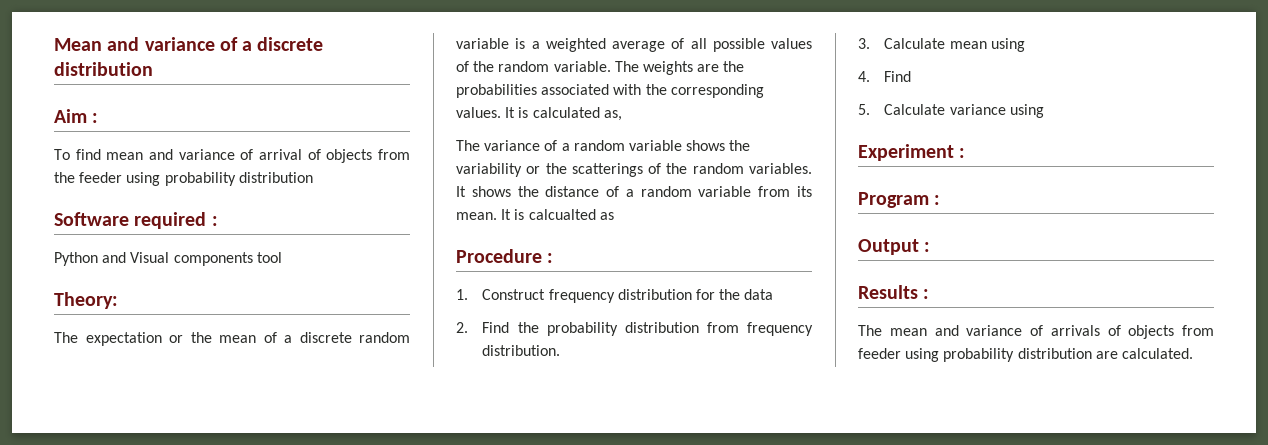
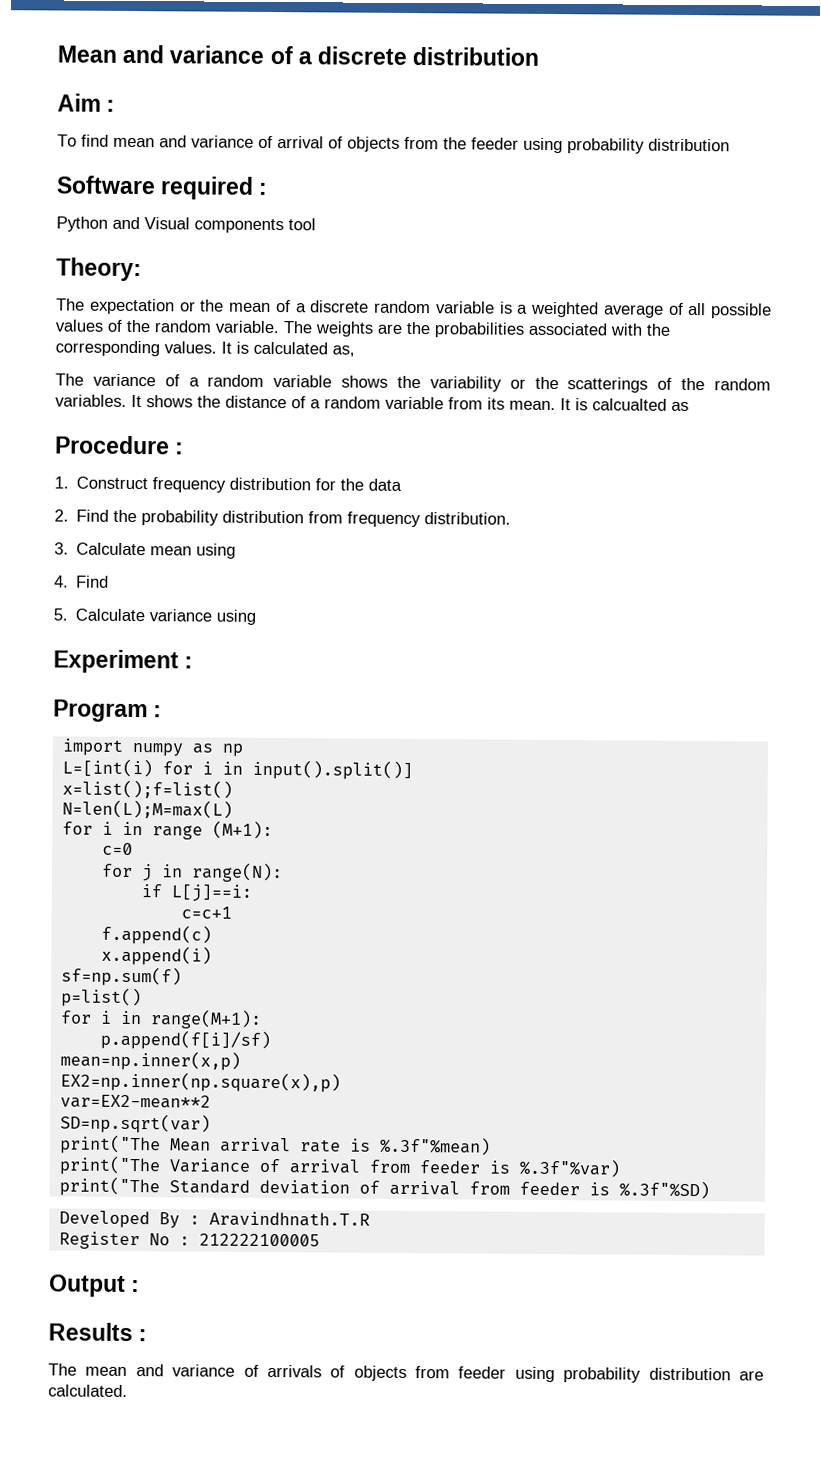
+ import numpy as np
+ L=[int(i) for i in input().split()]
+ x=list();f=list()
+ N=len(L);M=max(L)
+ for i in range (M+1):
+ c=0
+ for j in range(N):
+ if L[j]==i:
+ c=c+1
+ f.append(c)
+ x.append(i)
+ sf=np.sum(f)
+ p=list()
+ for i in range(M+1):
+ p.append(f[i]/sf)
+ mean=np.inner(x,p)
+ EX2=np.inner(np.square(x),p)
+ var=EX2-mean**2
+ SD=np.sqrt(var)
+ print("The Mean arrival rate is %.3f"%mean)
+ print("The Variance of arrival from feeder is %.3f"%var)
+ print("The Standard deviation of arrival from feeder is %.3f"%SD)
+ Developed By : Aravindhnath.T.R
+ Register No : 212222100005

